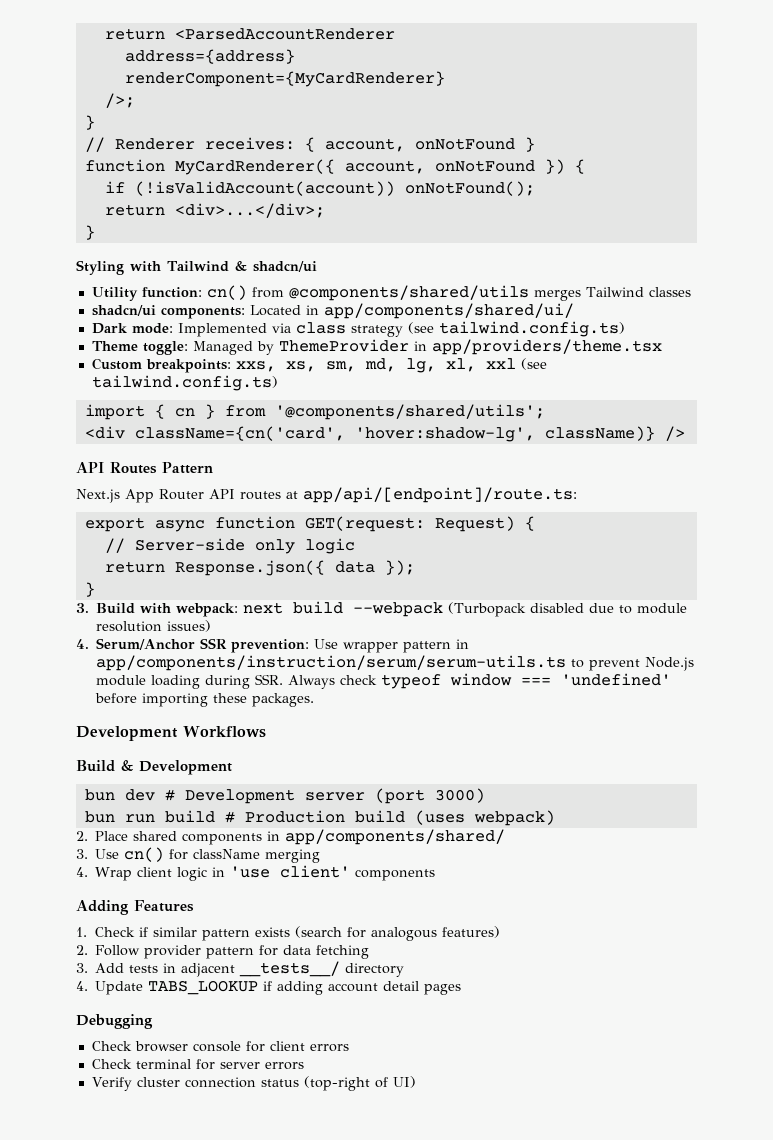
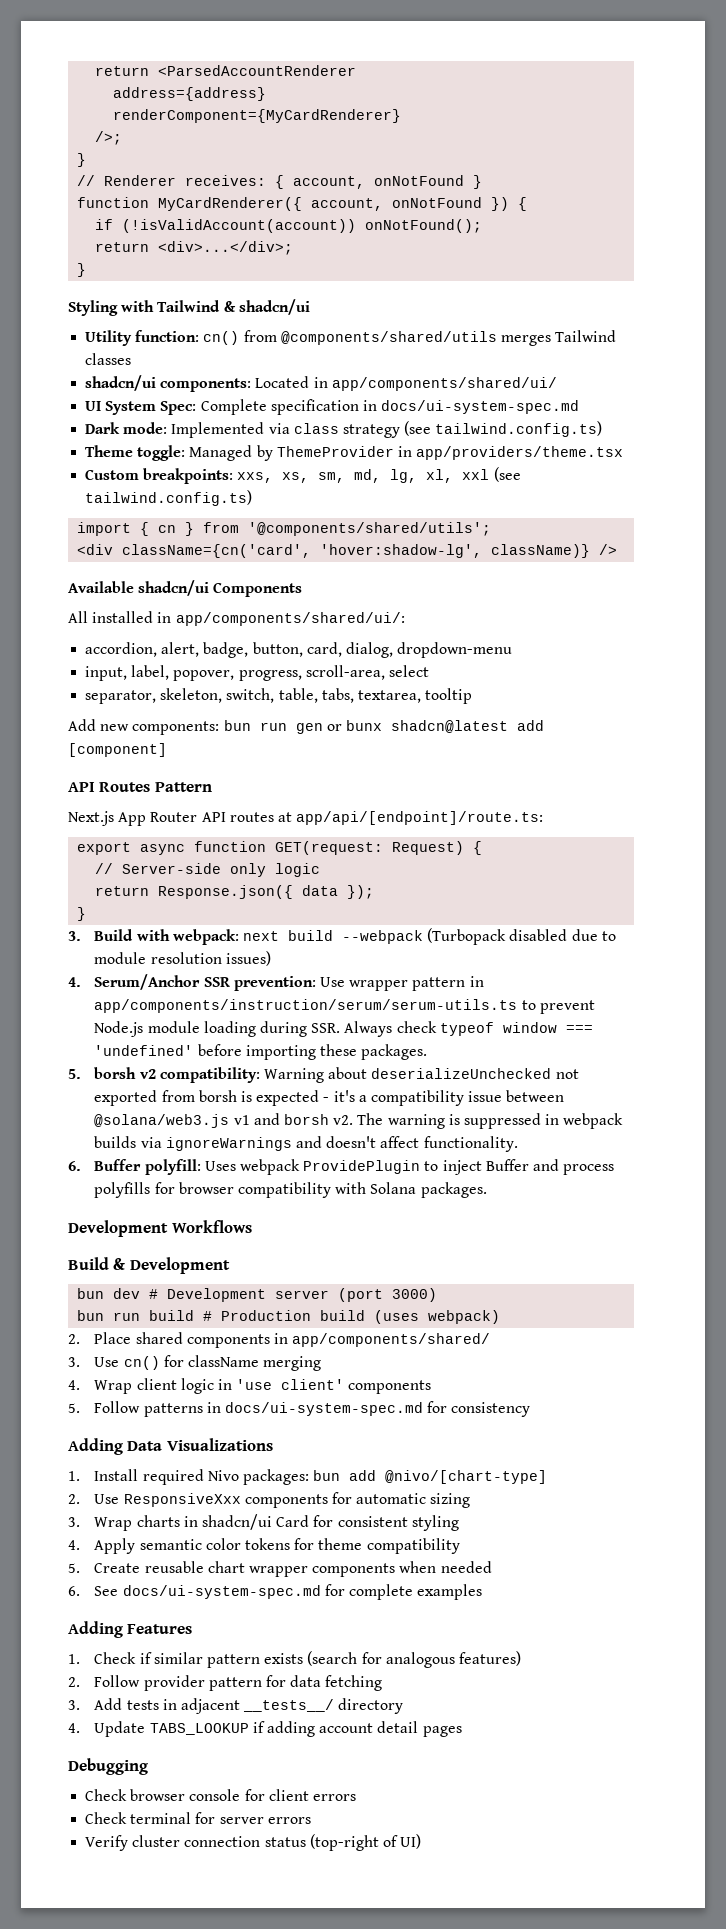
+ UI System Spec: Complete specification in docs/ui-system-spec.md
+ Available shadcn/ui Components
+ All installed in app/components/shared/ui/:
+ accordion, alert, badge, button, card, dialog, dropdown-menu
+ input, label, popover, progress, scroll-area, select
+ separator, skeleton, switch, table, tabs, textarea, tooltip
+ Add new components: bun run gen or bunx shadcn@latest add [component]
+ 5. borsh v2 compatibility: Warning about deserializeUnchecked not exported from borsh is expected - it's a compatibility issue between @solana/web3.js v1 and borsh v2. The warning is suppressed in webpack builds via ignoreWarnings and doesn't affect functionality.
+ 6. Buffer polyfill: Uses webpack ProvidePlugin to inject Buffer and process polyfills for browser compatibility with Solana packages.
+ 5. Follow patterns in docs/ui-system-spec.md for consistency
+ Adding Data Visualizations
+ 1. Install required Nivo packages: bun add @nivo/[chart-type]
+ 2. Use ResponsiveXxx components for automatic sizing
+ 3. Wrap charts in shadcn/ui Card for consistent styling
+ 4. Apply semantic color tokens for theme compatibility
+ 5. Create reusable chart wrapper components when needed
+ 6. See docs/ui-system-spec.md for complete examples

